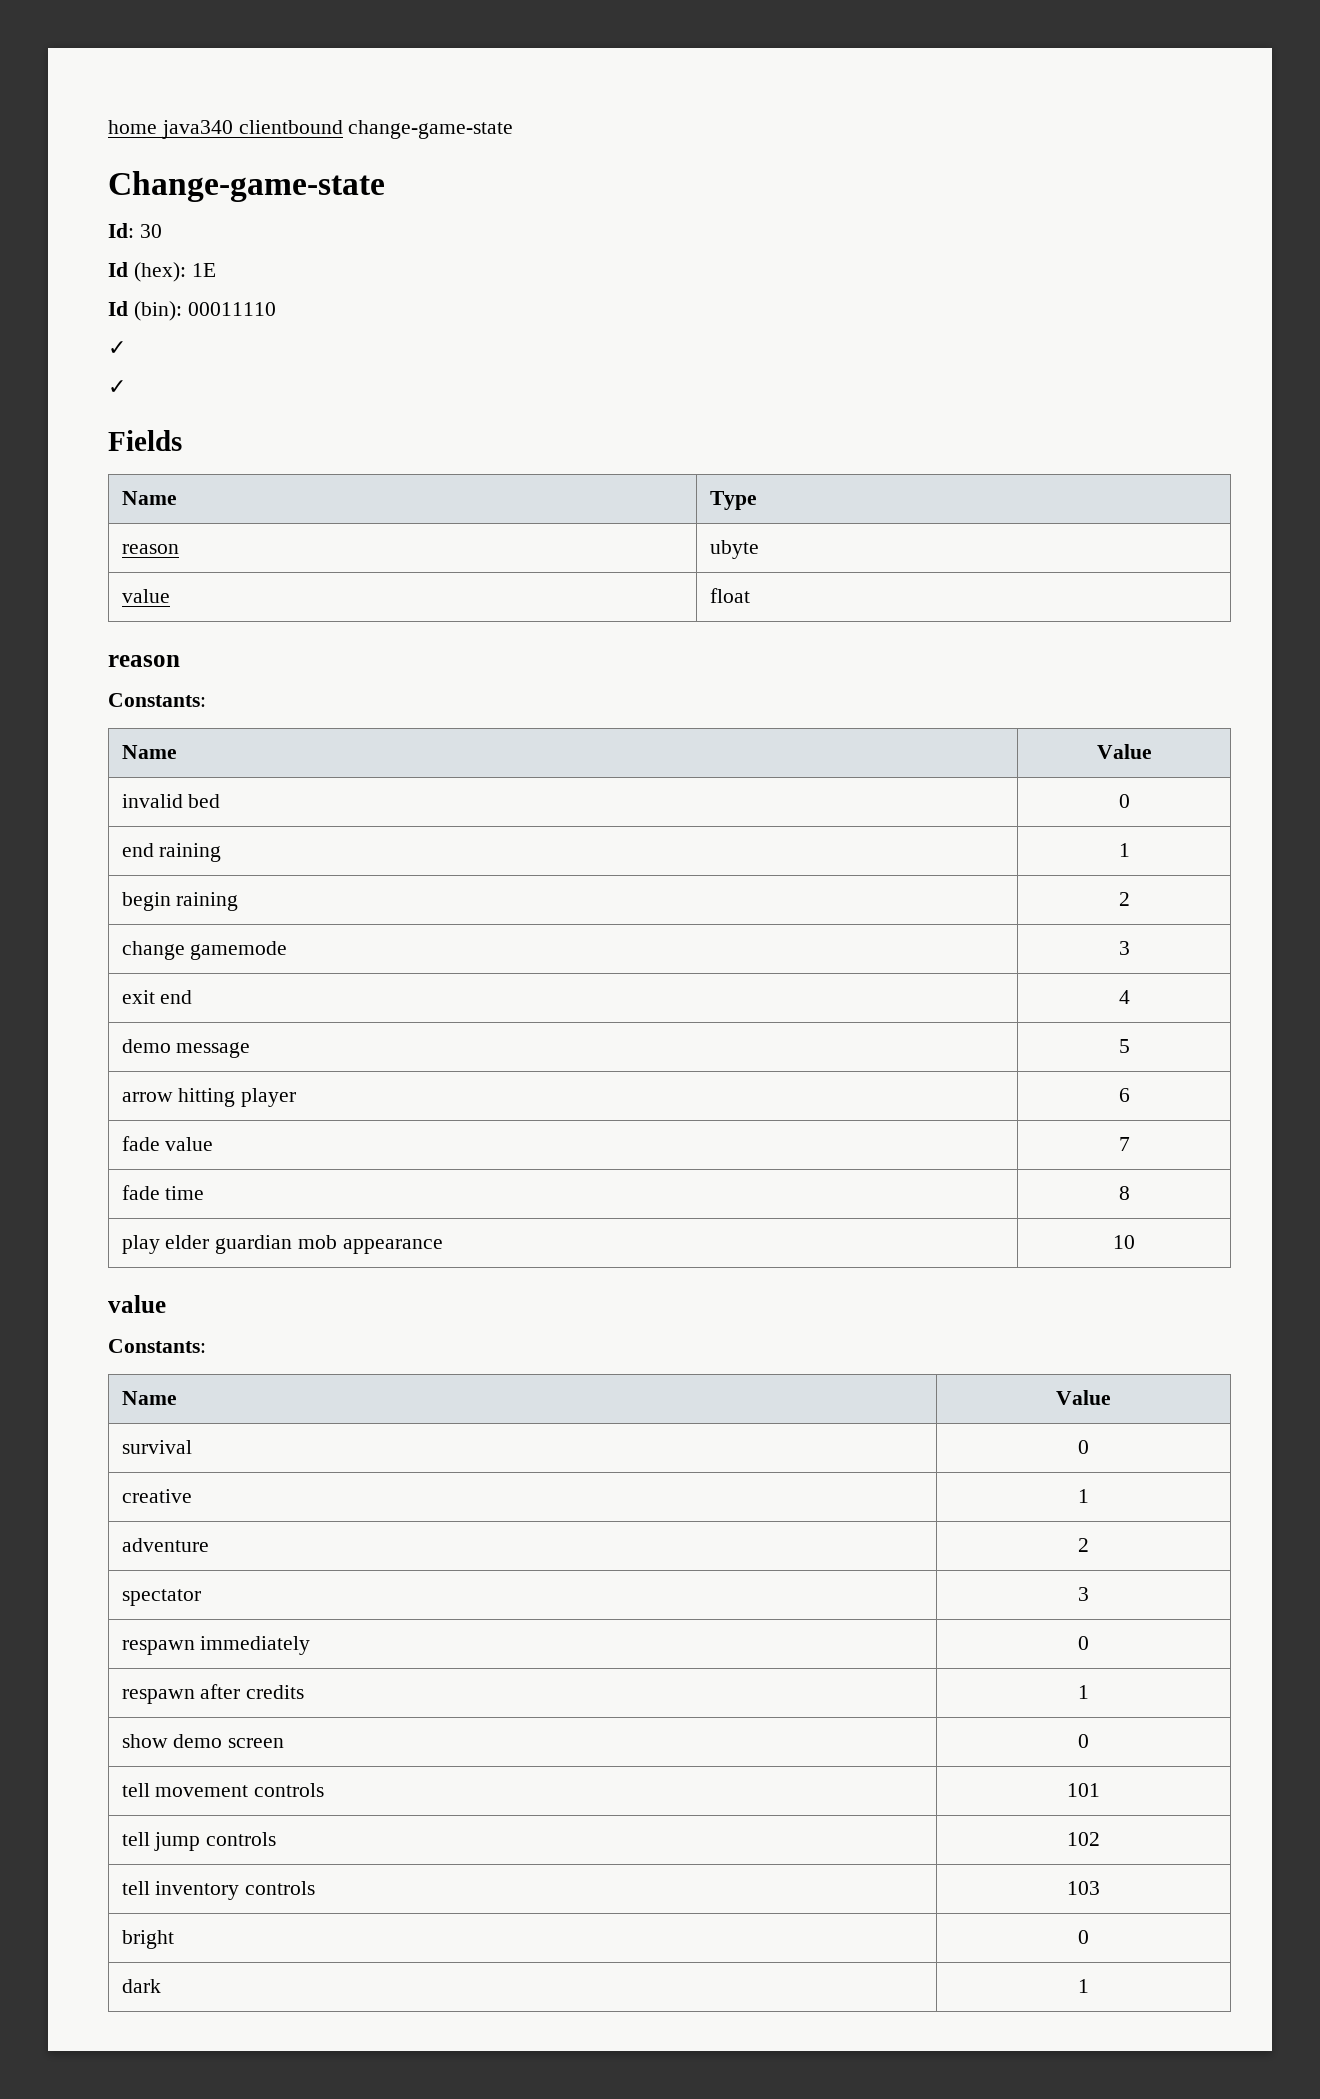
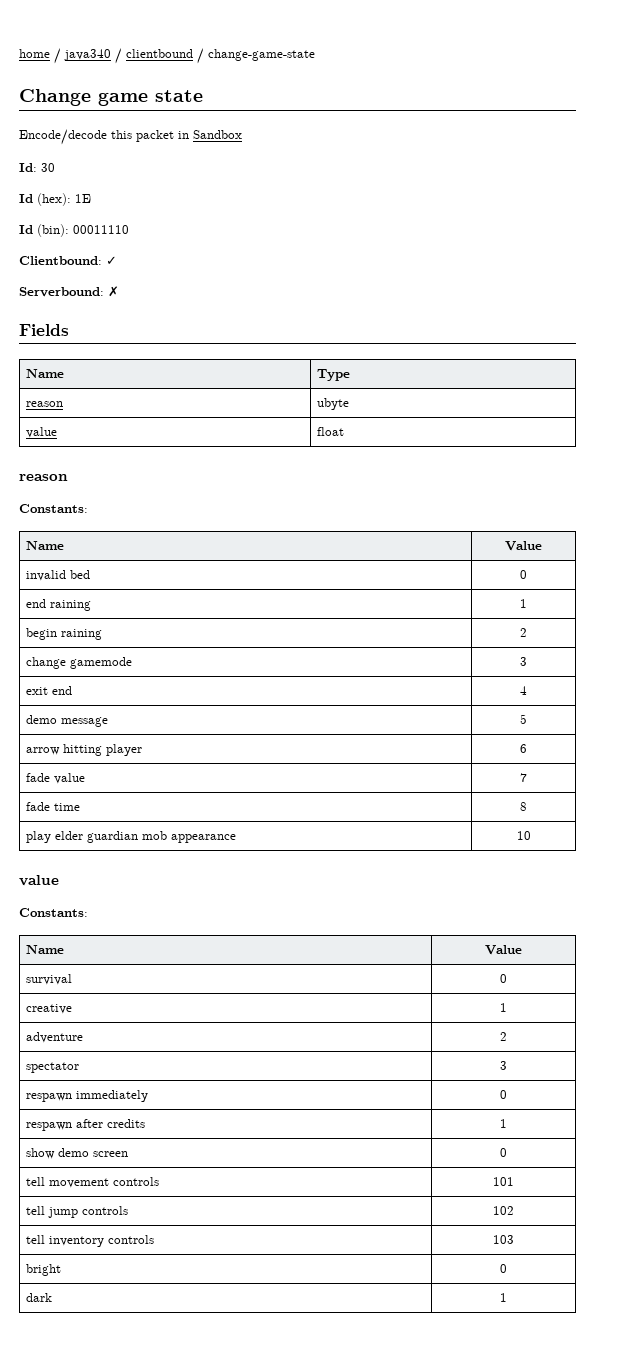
- home java340 clientbound change-game-state
- Change-game-state
+ home / java340 / clientbound / change-game-state
+ Change game state
+ Encode/decode this packet in Sandbox
  Id (bin): 00011110
- ✓
- ✓
+ Clientbound: ✓
+ Serverbound: ✗

